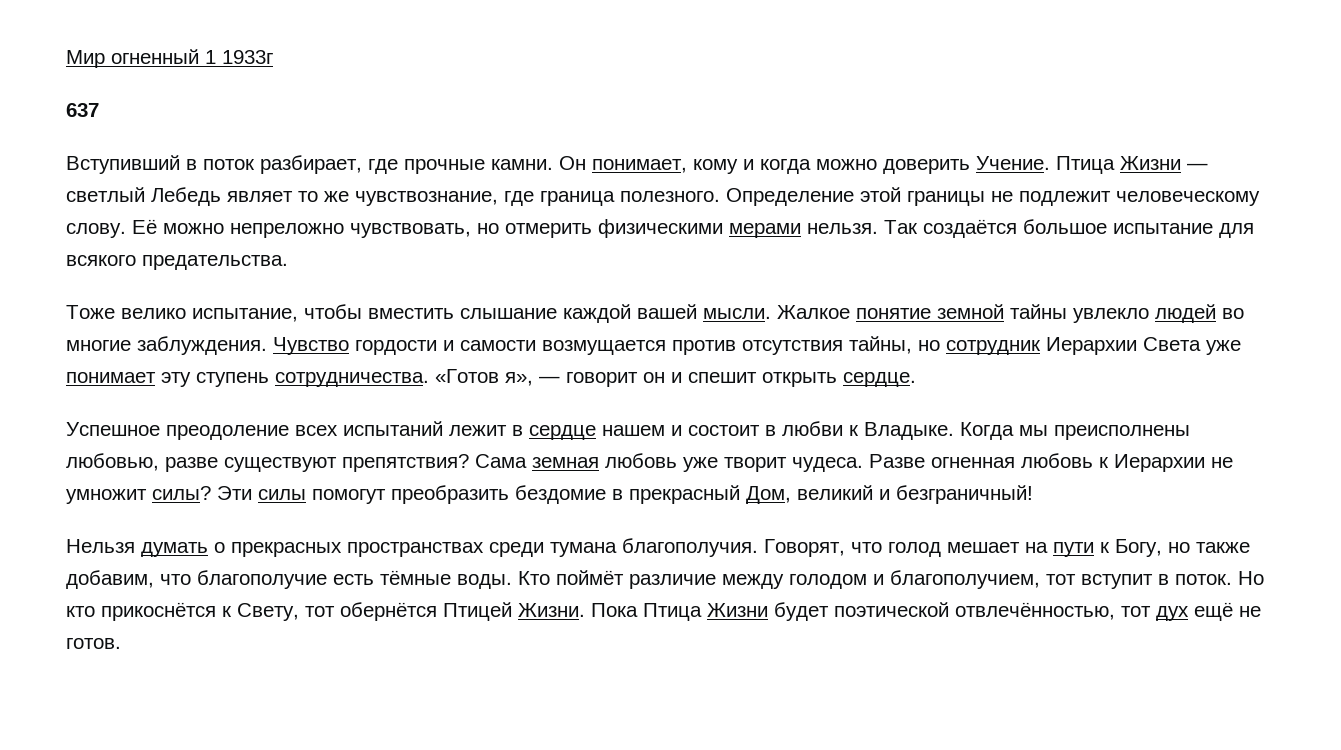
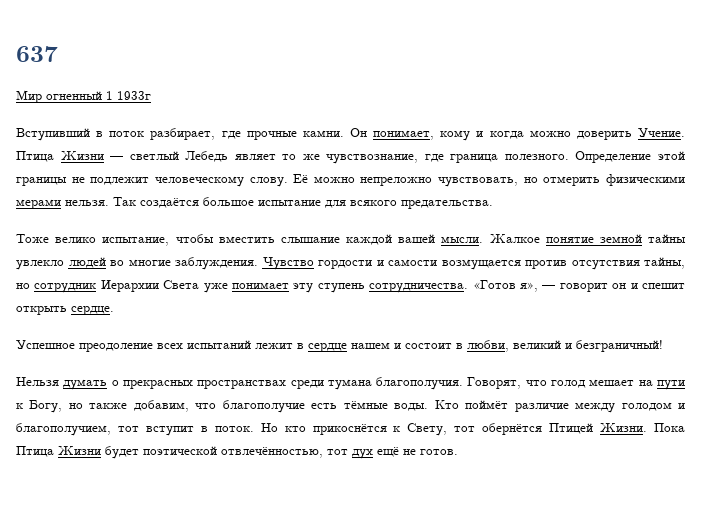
+ 637
- 637
- Успешное преодоление всех испытаний лежит в сердце нашем и состоит в любви к Владыке. Когда мы преисполнены любовью, разве существуют препятствия? Сама земная любовь уже творит чудеса. Разве огненная любовь к Иерархии не умножит силы? Эти силы помогут преобразить бездомие в прекрасный Дом, великий и безграничный!
+ Успешное преодоление всех испытаний лежит в сердце нашем и состоит в любви, великий и безграничный!

